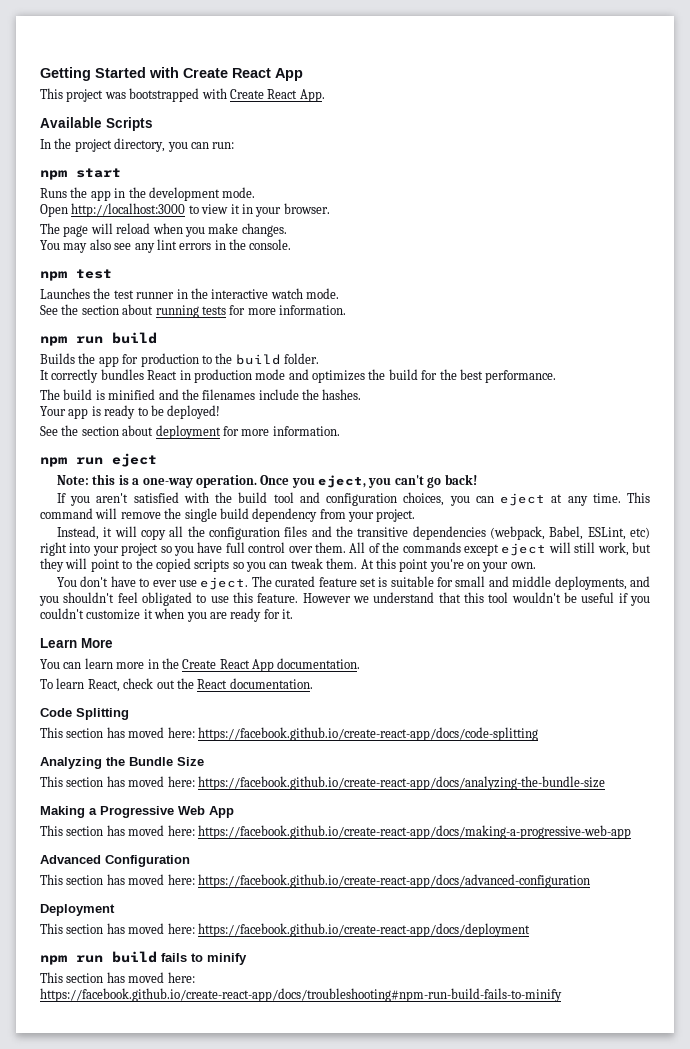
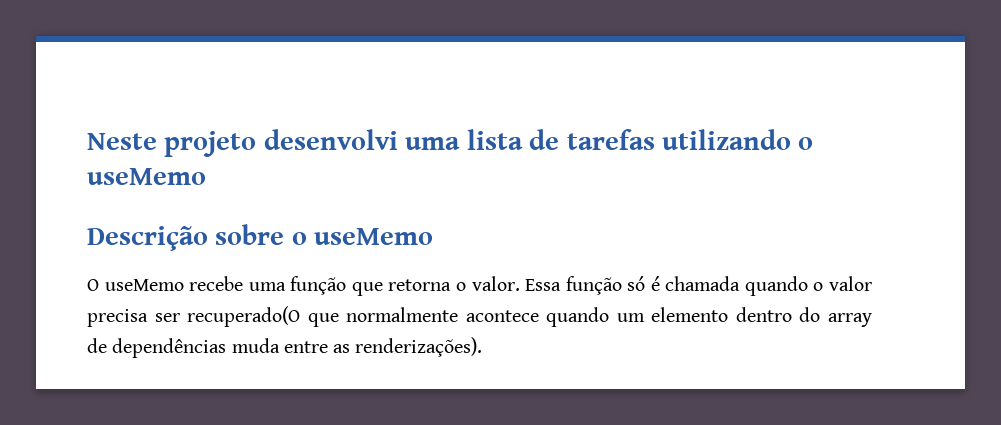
- Getting Started with Create React App
- This project was bootstrapped with Create React App.
- Available Scripts
- In the project directory, you can run:
- npm start
- Runs the app in the development mode.
- Open http://localhost:3000 to view it in your browser.
- The page will reload when you make changes.
- You may also see any lint errors in the console.
- npm test
- Launches the test runner in the interactive watch mode.
- See the section about running tests for more information.
- npm run build
- Builds the app for production to the build folder.
- It correctly bundles React in production mode and optimizes the build for the best performance.
- The build is minified and the filenames include the hashes.
- Your app is ready to be deployed!
- See the section about deployment for more information.
- npm run eject
- Note: this is a one-way operation. Once you eject, you can't go back!
- If you aren't satisfied with the build tool and configuration choices, you can eject at any time. This command will remove the single build dependency from your project.
- Instead, it will copy all the configuration files and the transitive dependencies (webpack, Babel, ESLint, etc) right into your project so you have full control over them. All of the commands except eject will still work, but they will point to the copied scripts so you can tweak them. At this point you're on your own.
- You don't have to ever use eject. The curated feature set is suitable for small and middle deployments, and you shouldn't feel obligated to use this feature. However we understand that this tool wouldn't be useful if you couldn't customize it when you are ready for it.
- Learn More
- You can learn more in the Create React App documentation.
- To learn React, check out the React documentation.
- Code Splitting
- This section has moved here: https://facebook.github.io/create-react-app/docs/code-splitting
- Analyzing the Bundle Size
- This section has moved here: https://facebook.github.io/create-react-app/docs/analyzing-the-bundle-size
- Making a Progressive Web App
- This section has moved here: https://facebook.github.io/create-react-app/docs/making-a-progressive-web-app
- Advanced Configuration
- This section has moved here: https://facebook.github.io/create-react-app/docs/advanced-configuration
- Deployment
- This section has moved here: https://facebook.github.io/create-react-app/docs/deployment
- npm run build fails to minify
- This section has moved here: https://facebook.github.io/create-react-app/docs/troubleshooting#npm-run-build-fails-to-minify
+ Neste projeto desenvolvi uma lista de tarefas utilizando o useMemo
+ Descrição sobre o useMemo
+ O useMemo recebe uma função que retorna o valor. Essa função só é chamada quando o valor precisa ser recuperado(O que normalmente acontece quando um elemento dentro do array de dependências muda entre as renderizações).

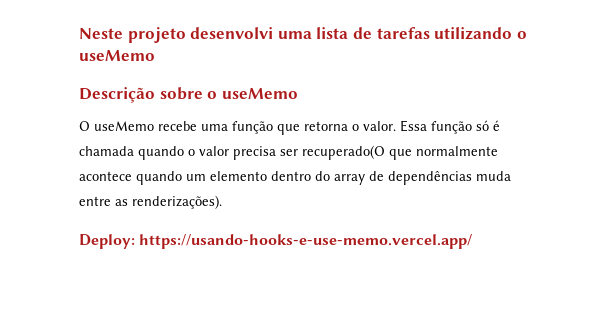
+ Deploy: https://usando-hooks-e-use-memo.vercel.app/

